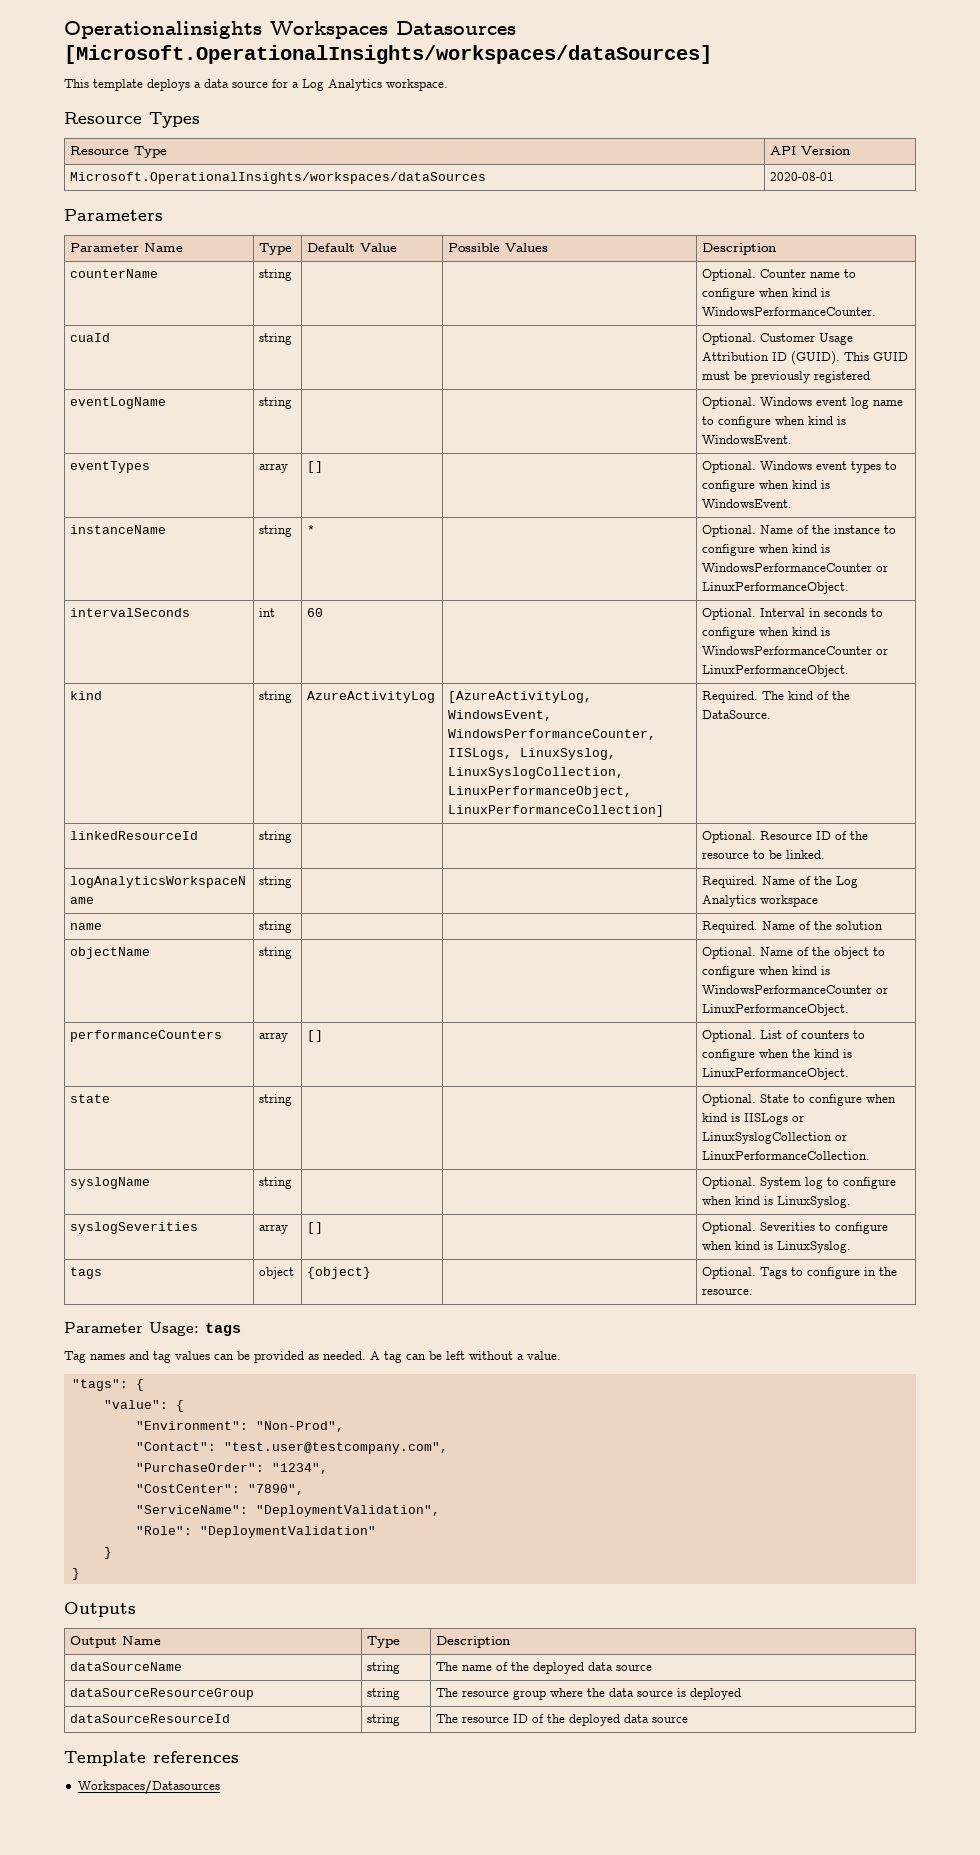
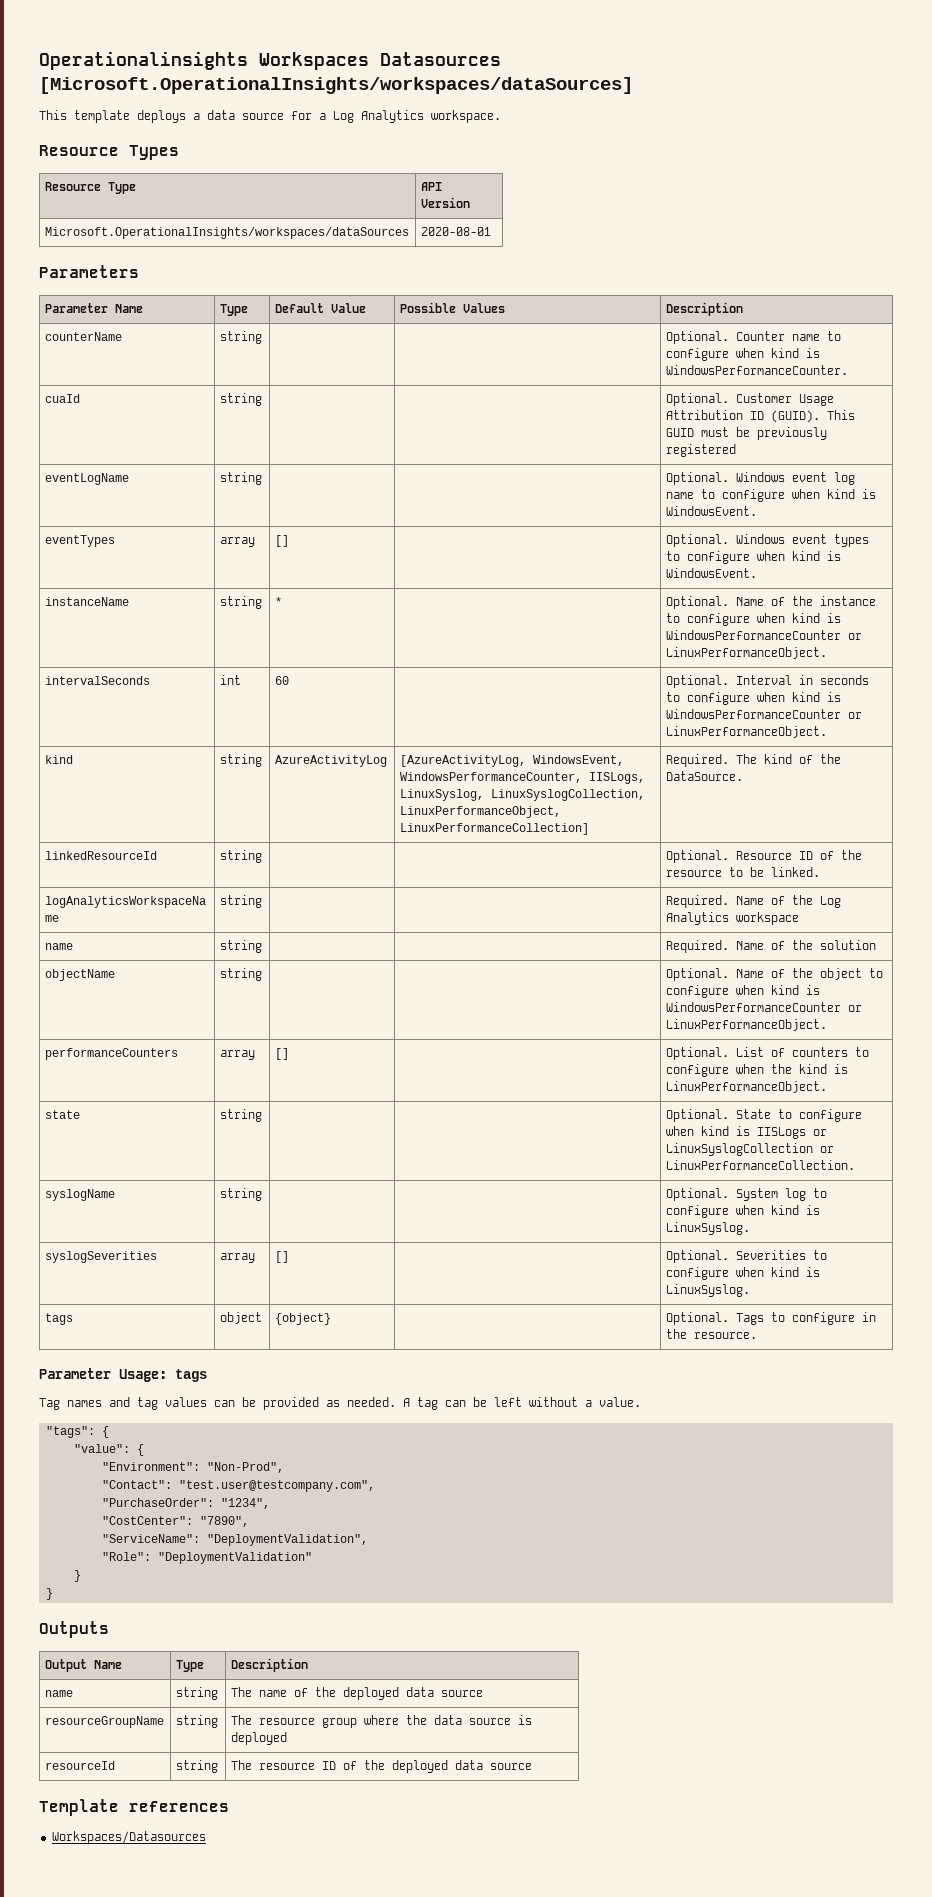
- dataSourceName | string | The name of the deployed data source
+ name | string | The name of the deployed data source
- dataSourceResourceGroup | string | The resource group where the data source is deployed
+ resourceGroupName | string | The resource group where the data source is deployed
- dataSourceResourceId | string | The resource ID of the deployed data source
+ resourceId | string | The resource ID of the deployed data source

